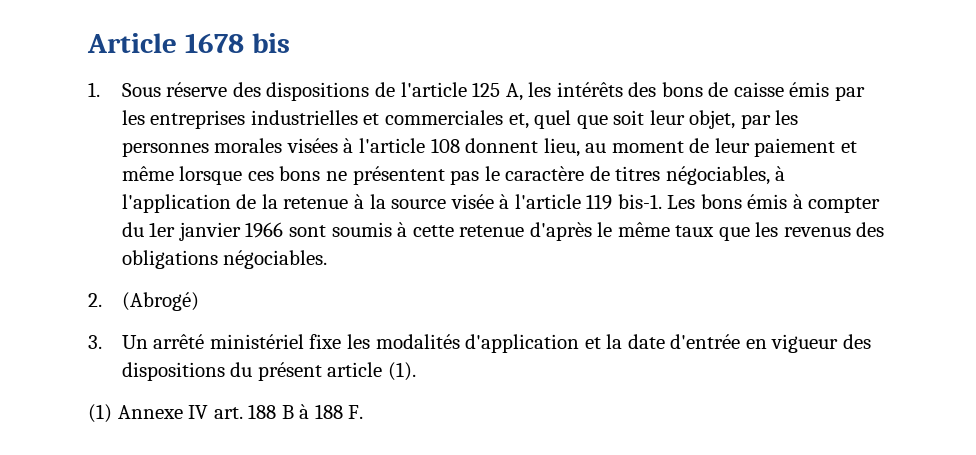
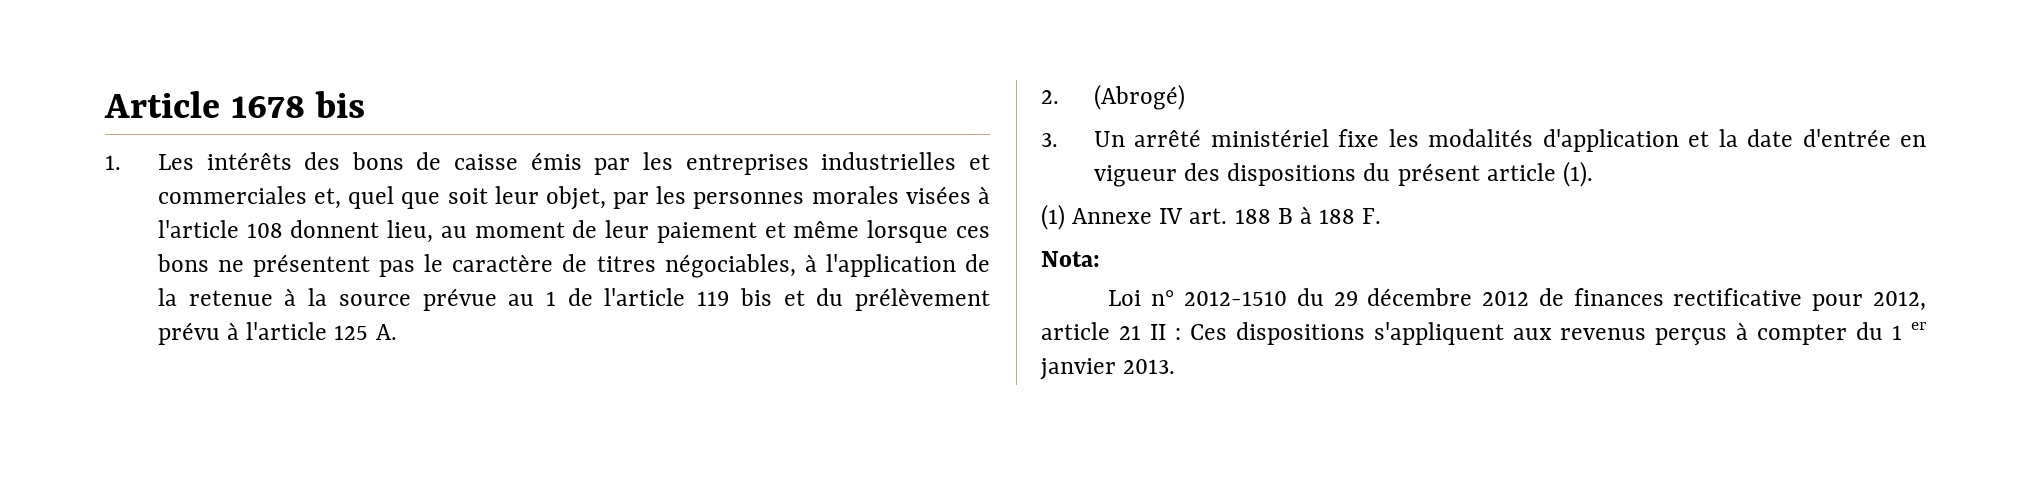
- 1. Sous réserve des dispositions de l'article 125 A, les intérêts des bons de caisse émis par les entreprises industrielles et commerciales et, quel que soit leur objet, par les personnes morales visées à l'article 108 donnent lieu, au moment de leur paiement et même lorsque ces bons ne présentent pas le caractère de titres négociables, à l'application de la retenue à la source visée à l'article 119 bis-1. Les bons émis à compter du 1er janvier 1966 sont soumis à cette retenue d'après le même taux que les revenus des obligations négociables.
+ 1. Les intérêts des bons de caisse émis par les entreprises industrielles et commerciales et, quel que soit leur objet, par les personnes morales visées à l'article 108 donnent lieu, au moment de leur paiement et même lorsque ces bons ne présentent pas le caractère de titres négociables, à l'application de la retenue à la source prévue au 1 de l'article 119 bis et du prélèvement prévu à l'article 125 A.
+ Nota:
+ Loi n° 2012-1510 du 29 décembre 2012 de finances rectificative pour 2012, article 21 II : Ces dispositions s'appliquent aux revenus perçus à compter du 1 er janvier 2013.

